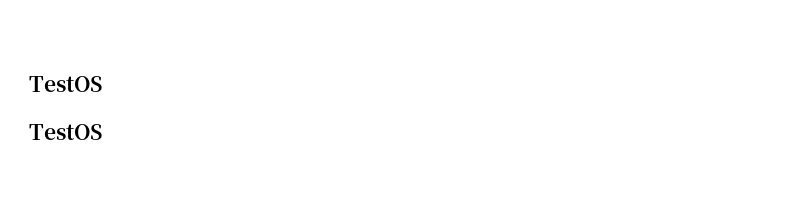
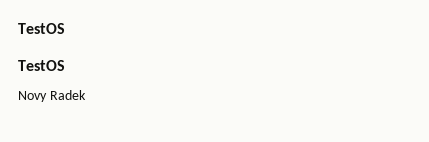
+ Novy Radek

